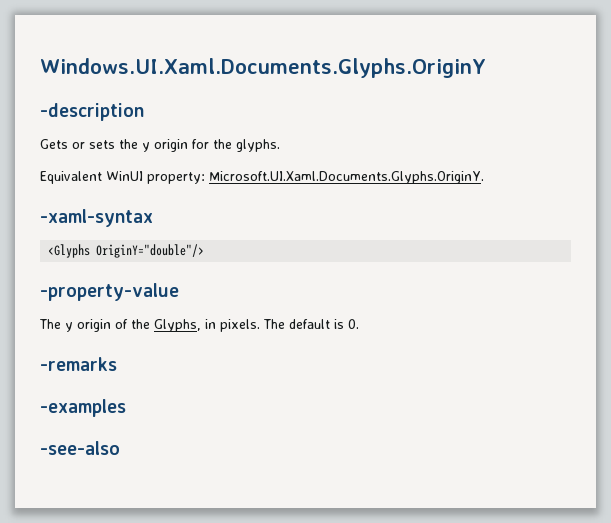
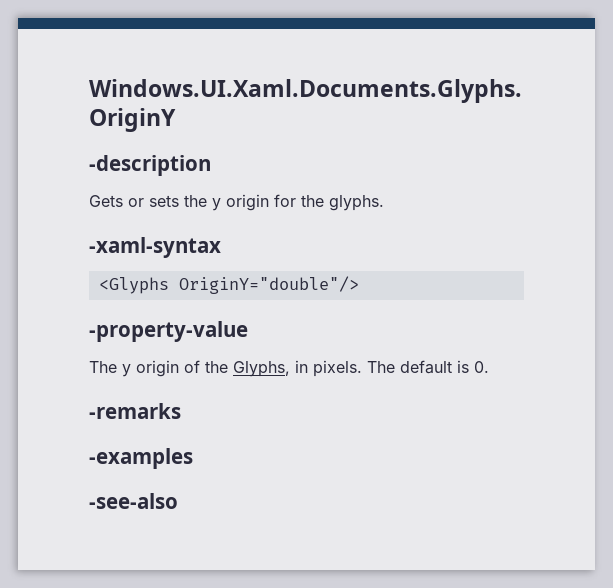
- Equivalent WinUI property: Microsoft.UI.Xaml.Documents.Glyphs.OriginY.

